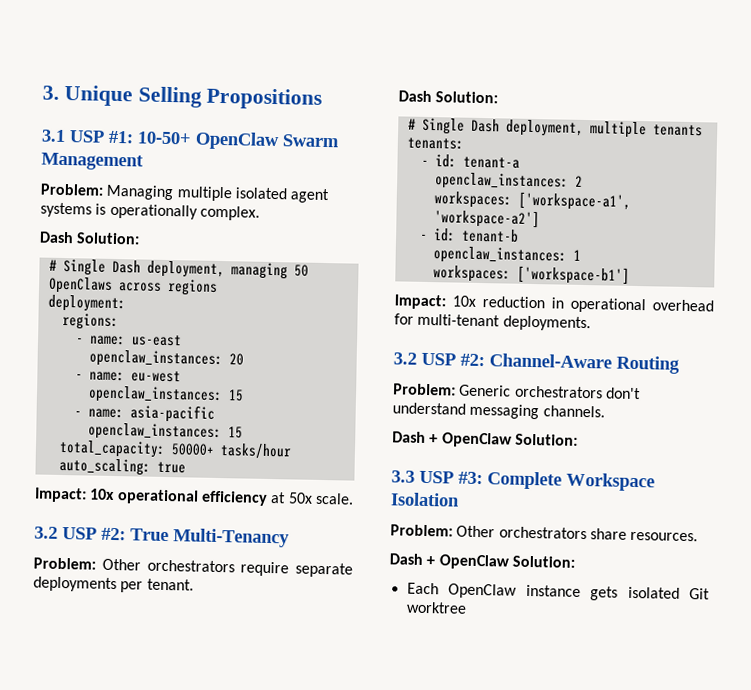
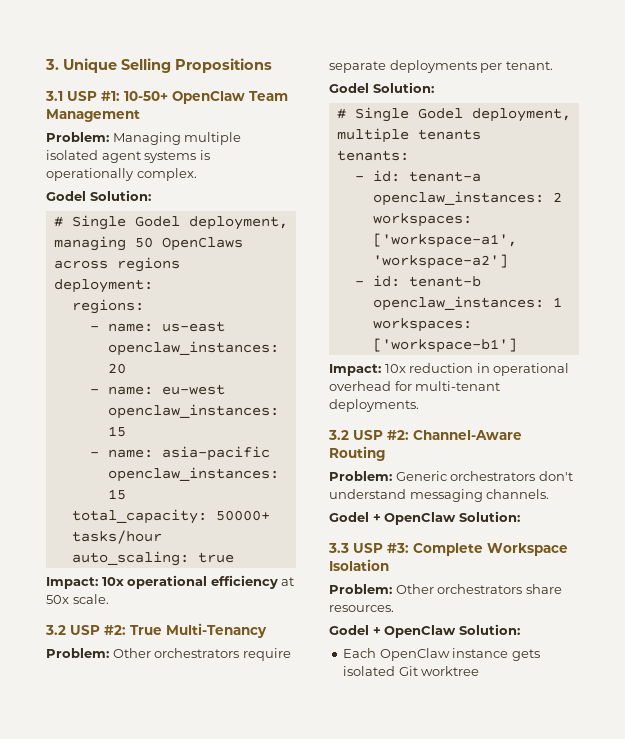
- 3.1 USP #1: 10-50+ OpenClaw Swarm Management
+ 3.1 USP #1: 10-50+ OpenClaw Team Management
  Problem: Managing multiple isolated agent systems is operationally complex.
- Dash Solution:
- # Single Dash deployment, managing 50 OpenClaws across regions
+ Godel Solution:
+ # Single Godel deployment, managing 50 OpenClaws across regions
  Problem: Other orchestrators require separate deployments per tenant.
- Dash Solution:
- # Single Dash deployment, multiple tenants
+ Godel Solution:
+ # Single Godel deployment, multiple tenants
  Problem: Generic orchestrators don't understand messaging channels.
- Dash + OpenClaw Solution:
+ Godel + OpenClaw Solution:
  Problem: Other orchestrators share resources.
- Dash + OpenClaw Solution:
+ Godel + OpenClaw Solution:

